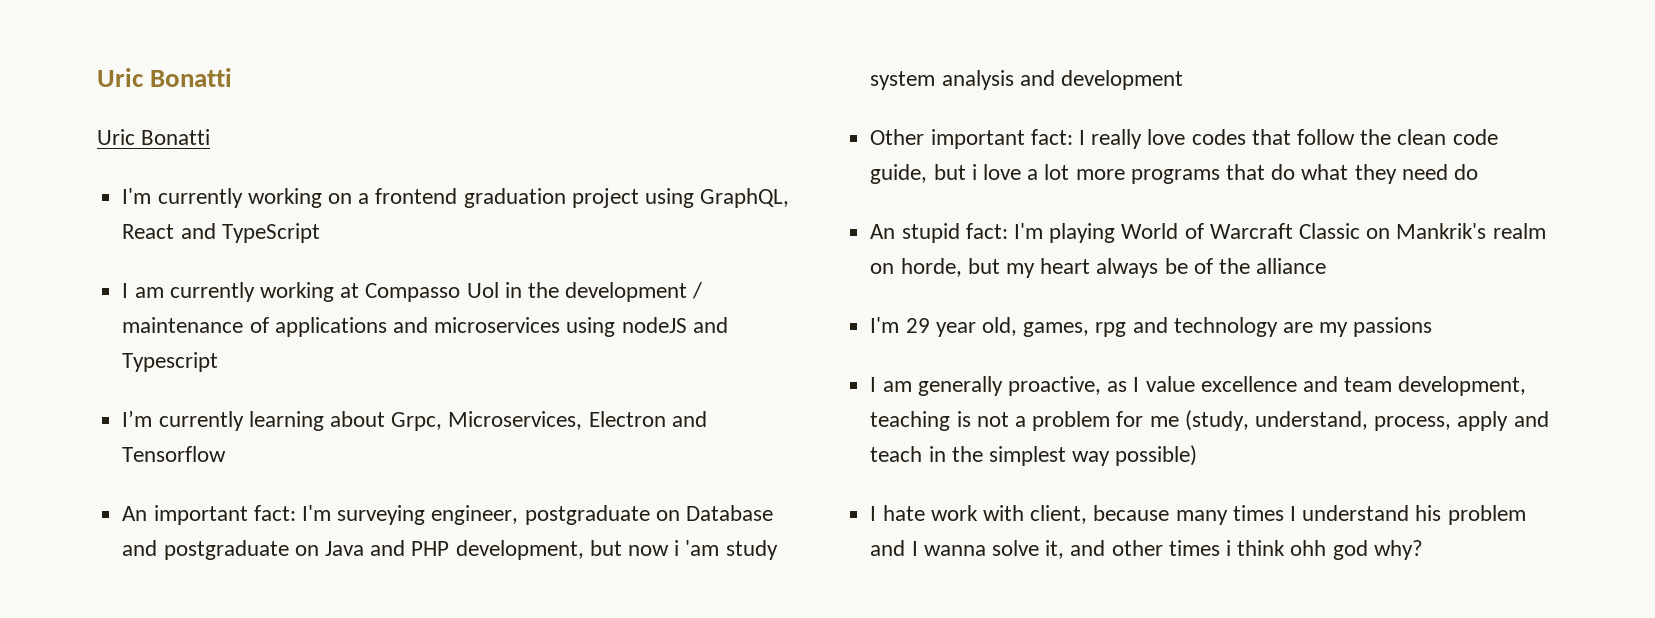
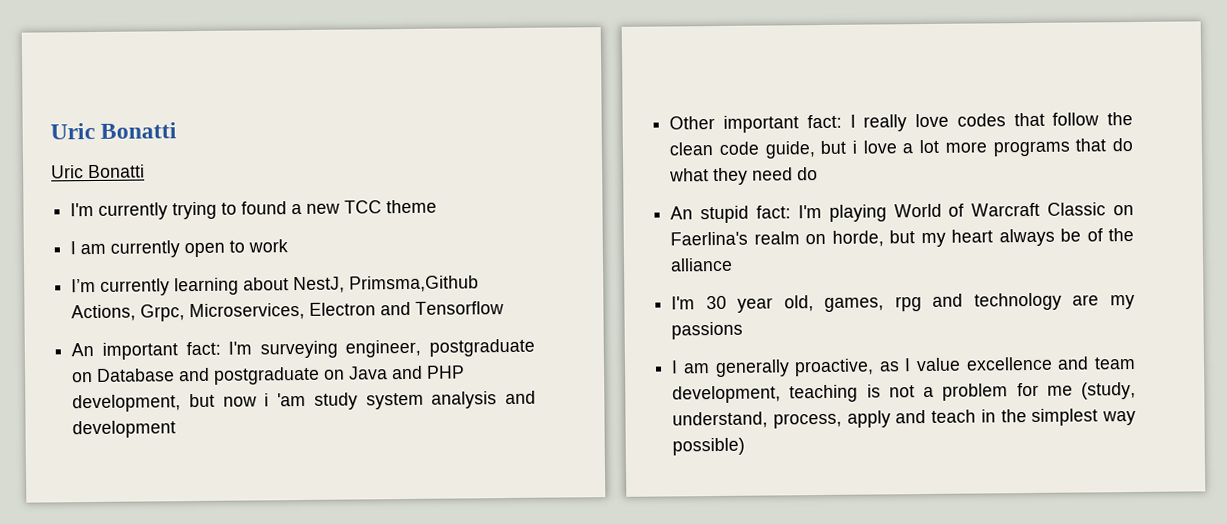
- I'm currently working on a frontend graduation project using GraphQL, React and TypeScript
- I am currently working at Compasso Uol in the development / maintenance of applications and microservices using nodeJS and Typescript
+ I'm currently trying to found a new TCC theme
+ I am currently open to work
- I’m currently learning about Grpc, Microservices, Electron and Tensorflow
+ I’m currently learning about NestJ, Primsma,Github Actions, Grpc, Microservices, Electron and Tensorflow
- An stupid fact: I'm playing World of Warcraft Classic on Mankrik's realm on horde, but my heart always be of the alliance
+ An stupid fact: I'm playing World of Warcraft Classic on Faerlina's realm on horde, but my heart always be of the alliance
- I'm 29 year old, games, rpg and technology are my passions
+ I'm 30 year old, games, rpg and technology are my passions
- I hate work with client, because many times I understand his problem and I wanna solve it, and other times i think ohh god why?

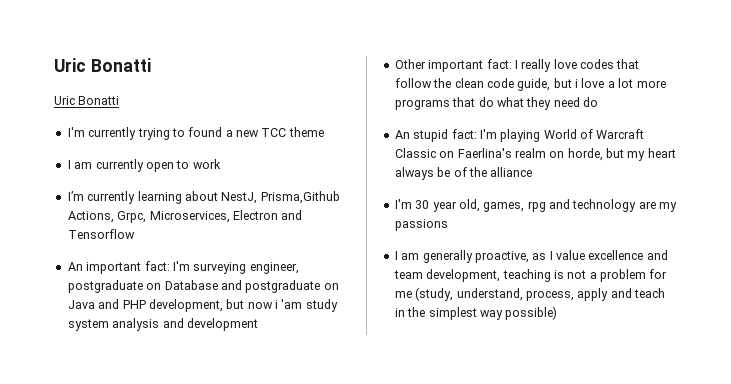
- I’m currently learning about NestJ, Primsma,Github Actions, Grpc, Microservices, Electron and Tensorflow
+ I’m currently learning about NestJ, Prisma,Github Actions, Grpc, Microservices, Electron and Tensorflow

